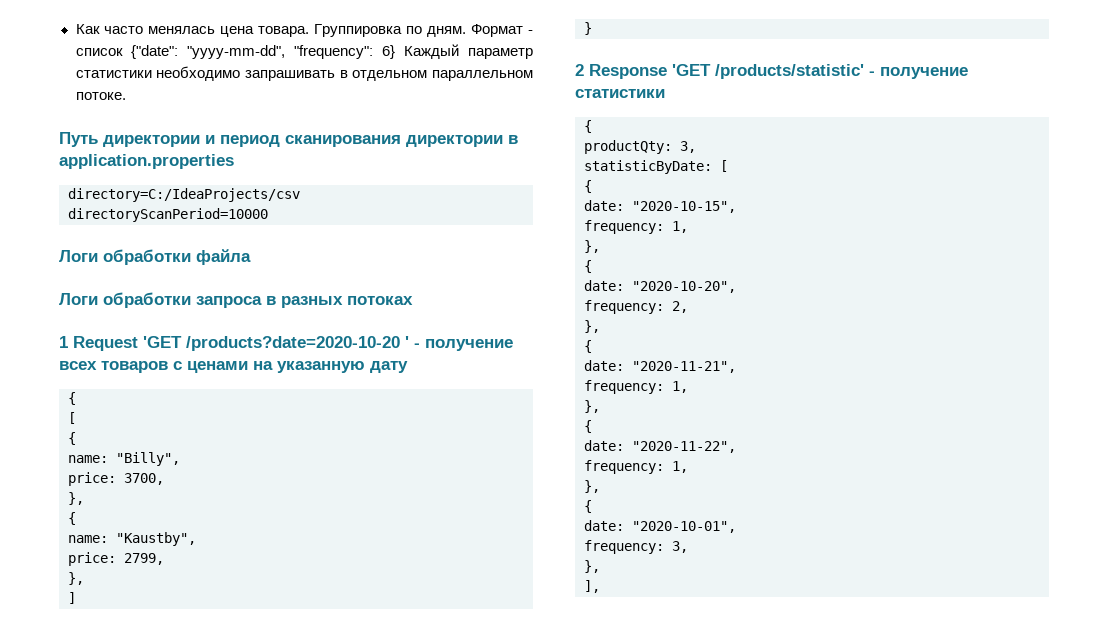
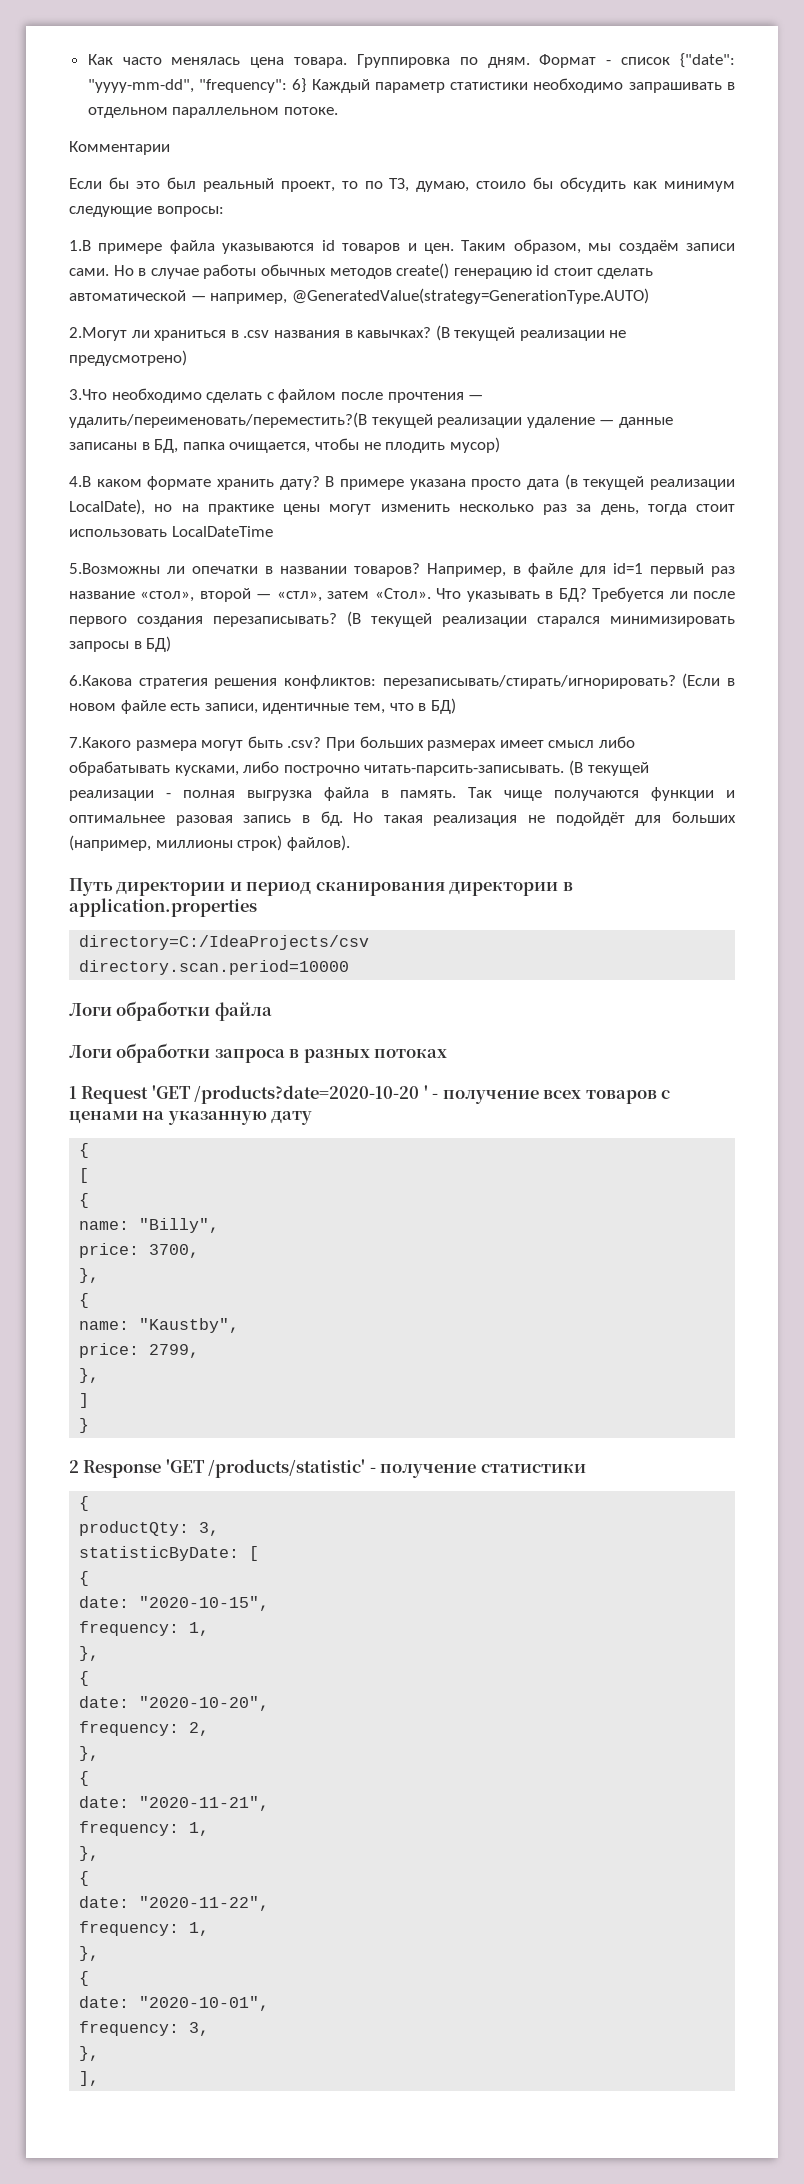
+ Комментарии
+ Если бы это был реальный проект, то по ТЗ, думаю, стоило бы обсудить как минимум следующие вопросы:
+ 1.В примере файла указываются id товаров и цен. Таким образом, мы создаём записи сами. Но в случае работы обычных методов create() генерацию id стоит сделать автоматической — например, @GeneratedValue(strategy=GenerationType.AUTO)
+ 2.Могут ли храниться в .csv названия в кавычках? (В текущей реализации не предусмотрено)
+ 3.Что необходимо сделать с файлом после прочтения — удалить/переименовать/переместить?(В текущей реализации удаление — данные записаны в БД, папка очищается, чтобы не плодить мусор)
+ 4.В каком формате хранить дату? В примере указана просто дата (в текущей реализации LocalDate), но на практике цены могут изменить несколько раз за день, тогда стоит использовать LocalDateTime
+ 5.Возможны ли опечатки в названии товаров? Например, в файле для id=1 первый раз название «стол», второй — «стл», затем «Стол». Что указывать в БД? Требуется ли после первого создания перезаписывать? (В текущей реализации старался минимизировать запросы в БД)
+ 6.Какова стратегия решения конфликтов: перезаписывать/стирать/игнорировать? (Если в новом файле есть записи, идентичные тем, что в БД)
+ 7.Какого размера могут быть .csv? При больших размерах имеет смысл либо обрабатывать кусками, либо построчно читать-парсить-записывать. (В текущей реализации - полная выгрузка файла в память. Так чище получаются функции и оптимальнее разовая запись в бд. Но такая реализация не подойдёт для больших (например, миллионы строк) файлов).
- directoryScanPeriod=10000
+ directory.scan.period=10000

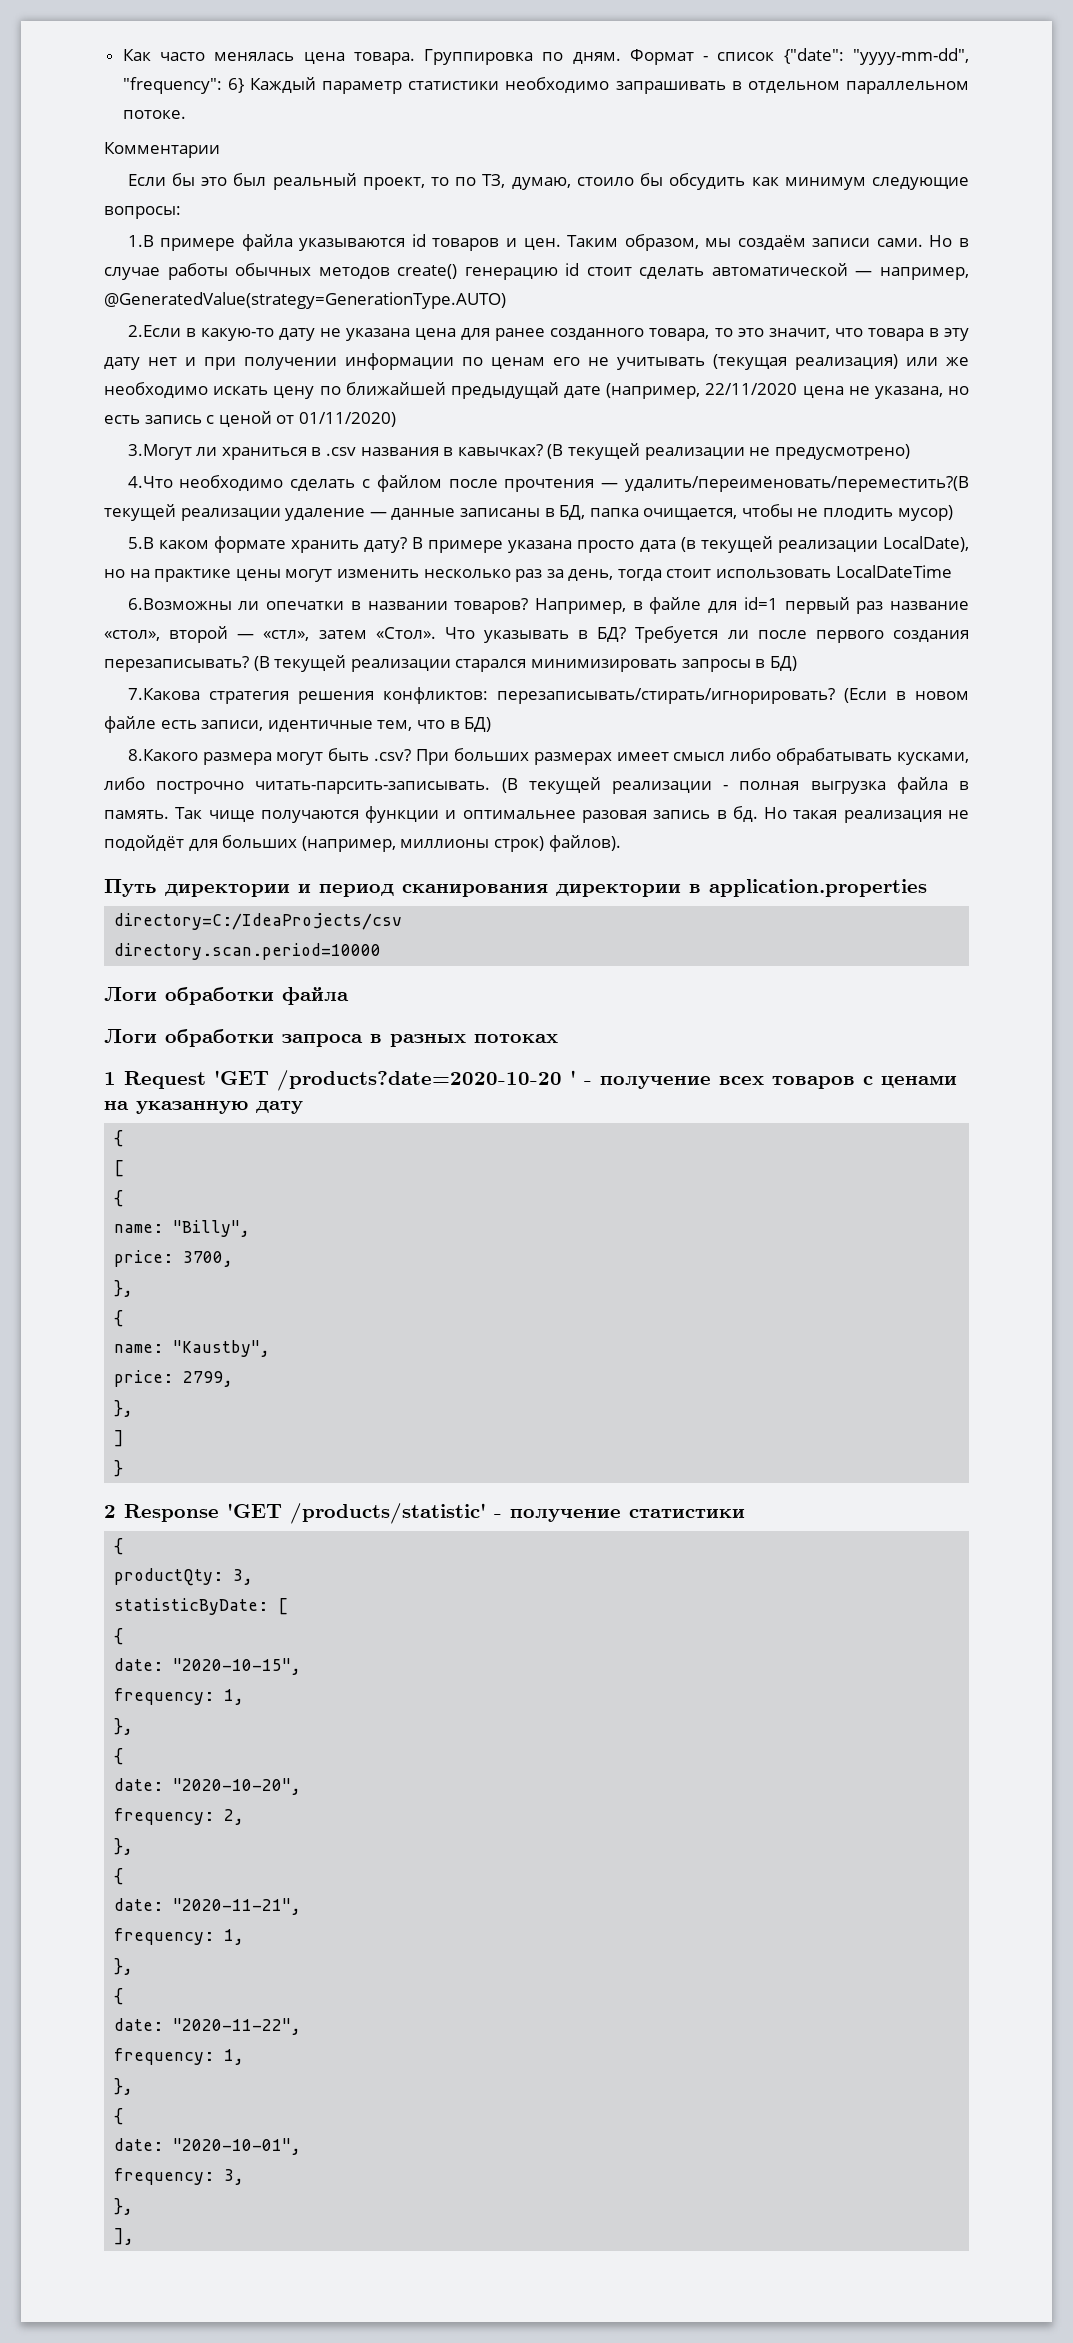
- 2.Могут ли храниться в .csv названия в кавычках?
+ 2.Если в какую-то дату не указана цена для ранее созданного товара, то это значит, что товара в эту дату нет и при получении информации по ценам его не учитывать (текущая реализация) или же необходимо искать цену по ближайшей предыдущай дате (например, 22/11/2020 цена не указана, но есть запись с ценой от 01/11/2020)
+ 3.Могут ли храниться в .csv названия в кавычках?
- 3.Что необходимо сделать с файлом после прочтения — удалить/переименовать/переместить?(В текущей реализации удаление — данные записаны в БД, папка очищается, чтобы не плодить мусор)
+ 4.Что необходимо сделать с файлом после прочтения — удалить/переименовать/переместить?(В текущей реализации удаление — данные записаны в БД, папка очищается, чтобы не плодить мусор)
- 4.В каком формате хранить дату?
+ 5.В каком формате хранить дату?
- 5.Возможны ли опечатки в названии товаров?
+ 6.Возможны ли опечатки в названии товаров?
- 6.Какова стратегия решения конфликтов: перезаписывать/стирать/игнорировать?
+ 7.Какова стратегия решения конфликтов: перезаписывать/стирать/игнорировать?
- 7.Какого размера могут быть .csv?
+ 8.Какого размера могут быть .csv?

